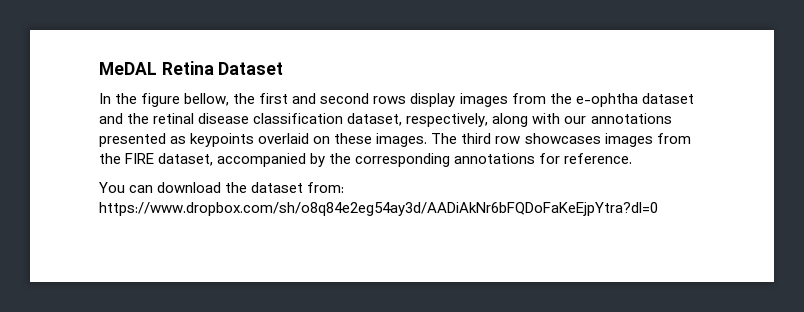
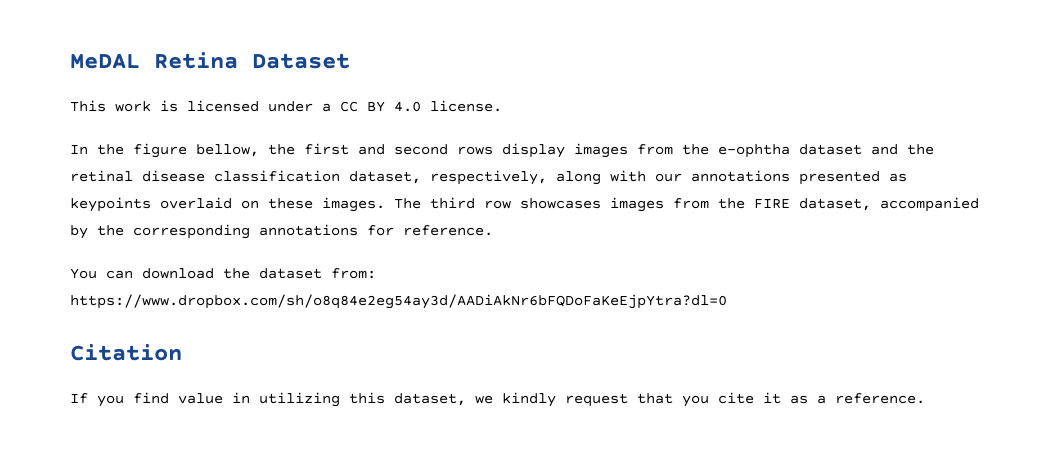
+ This work is licensed under a CC BY 4.0 license.
+ Citation
+ If you find value in utilizing this dataset, we kindly request that you cite it as a reference.

